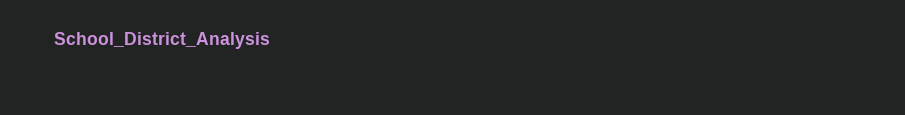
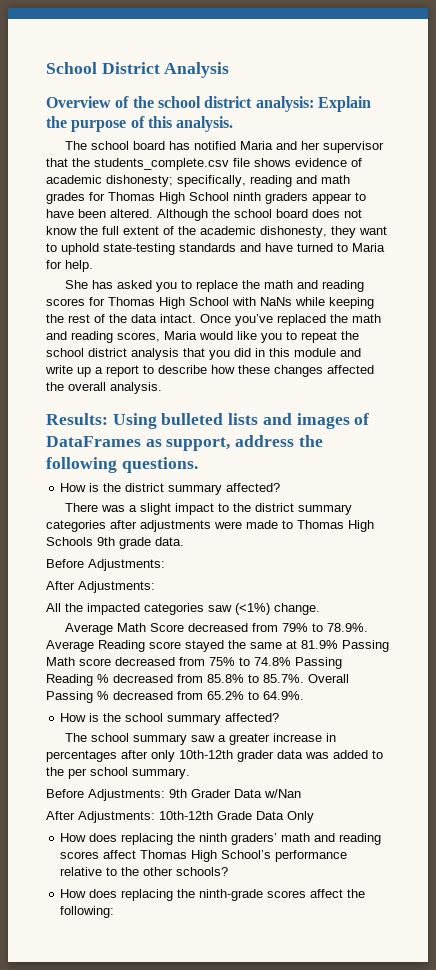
- School_District_Analysis
+ School District Analysis
+ Overview of the school district analysis: Explain the purpose of this analysis.
+ The school board has notified Maria and her supervisor that the students_complete.csv file shows evidence of academic dishonesty; specifically, reading and math grades for Thomas High School ninth graders appear to have been altered. Although the school board does not know the full extent of the academic dishonesty, they want to uphold state-testing standards and have turned to Maria for help.
+ She has asked you to replace the math and reading scores for Thomas High School with NaNs while keeping the rest of the data intact. Once you’ve replaced the math and reading scores, Maria would like you to repeat the school district analysis that you did in this module and write up a report to describe how these changes affected the overall analysis.
+ Results: Using bulleted lists and images of DataFrames as support, address the following questions.
+ How is the district summary affected?
+ There was a slight impact to the district summary categories after adjustments were made to Thomas High Schools 9th grade data.
+ Before Adjustments:
+ After Adjustments:
+ All the impacted categories saw (<1%) change.
+ Average Math Score decreased from 79% to 78.9%. Average Reading score stayed the same at 81.9% Passing Math score decreased from 75% to 74.8% Passing Reading % decreased from 85.8% to 85.7%. Overall Passing % decreased from 65.2% to 64.9%.
+ How is the school summary affected?
+ The school summary saw a greater increase in percentages after only 10th-12th grader data was added to the per school summary.
+ Before Adjustments: 9th Grader Data w/Nan
+ After Adjustments: 10th-12th Grade Data Only
+ How does replacing the ninth graders’ math and reading scores affect Thomas High School’s performance relative to the other schools?
+ How does replacing the ninth-grade scores affect the following:

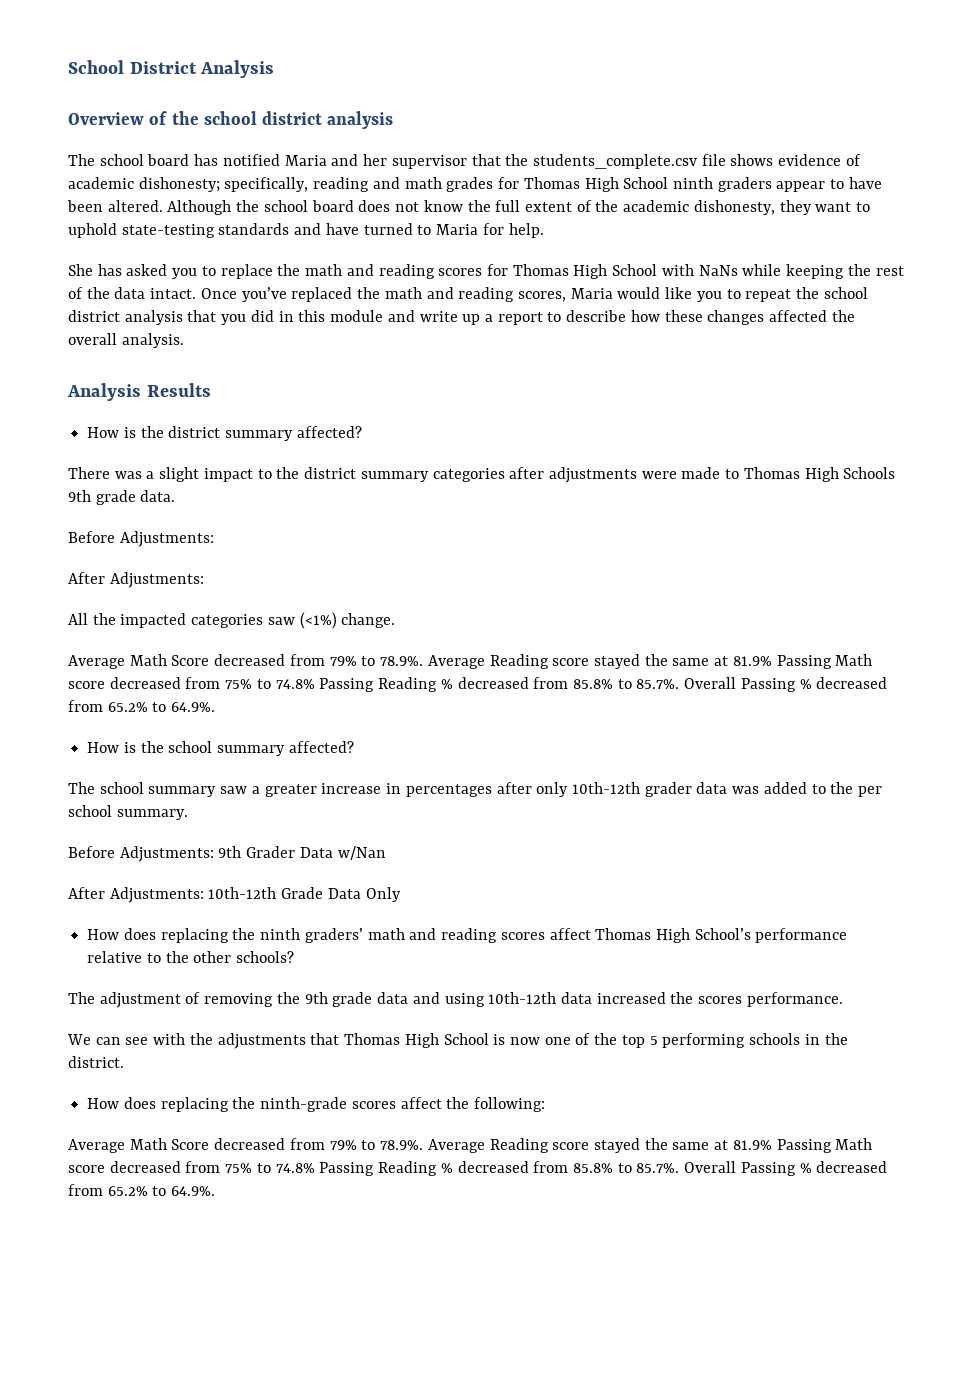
- Overview of the school district analysis: Explain the purpose of this analysis.
+ Overview of the school district analysis
- Results: Using bulleted lists and images of DataFrames as support, address the following questions.
+ Analysis Results
+ The adjustment of removing the 9th grade data and using 10th-12th data increased the scores performance.
+ We can see with the adjustments that Thomas High School is now one of the top 5 performing schools in the district.
  How does replacing the ninth-grade scores affect the following:
+ Average Math Score decreased from 79% to 78.9%. Average Reading score stayed the same at 81.9% Passing Math score decreased from 75% to 74.8% Passing Reading % decreased from 85.8% to 85.7%. Overall Passing % decreased from 65.2% to 64.9%.

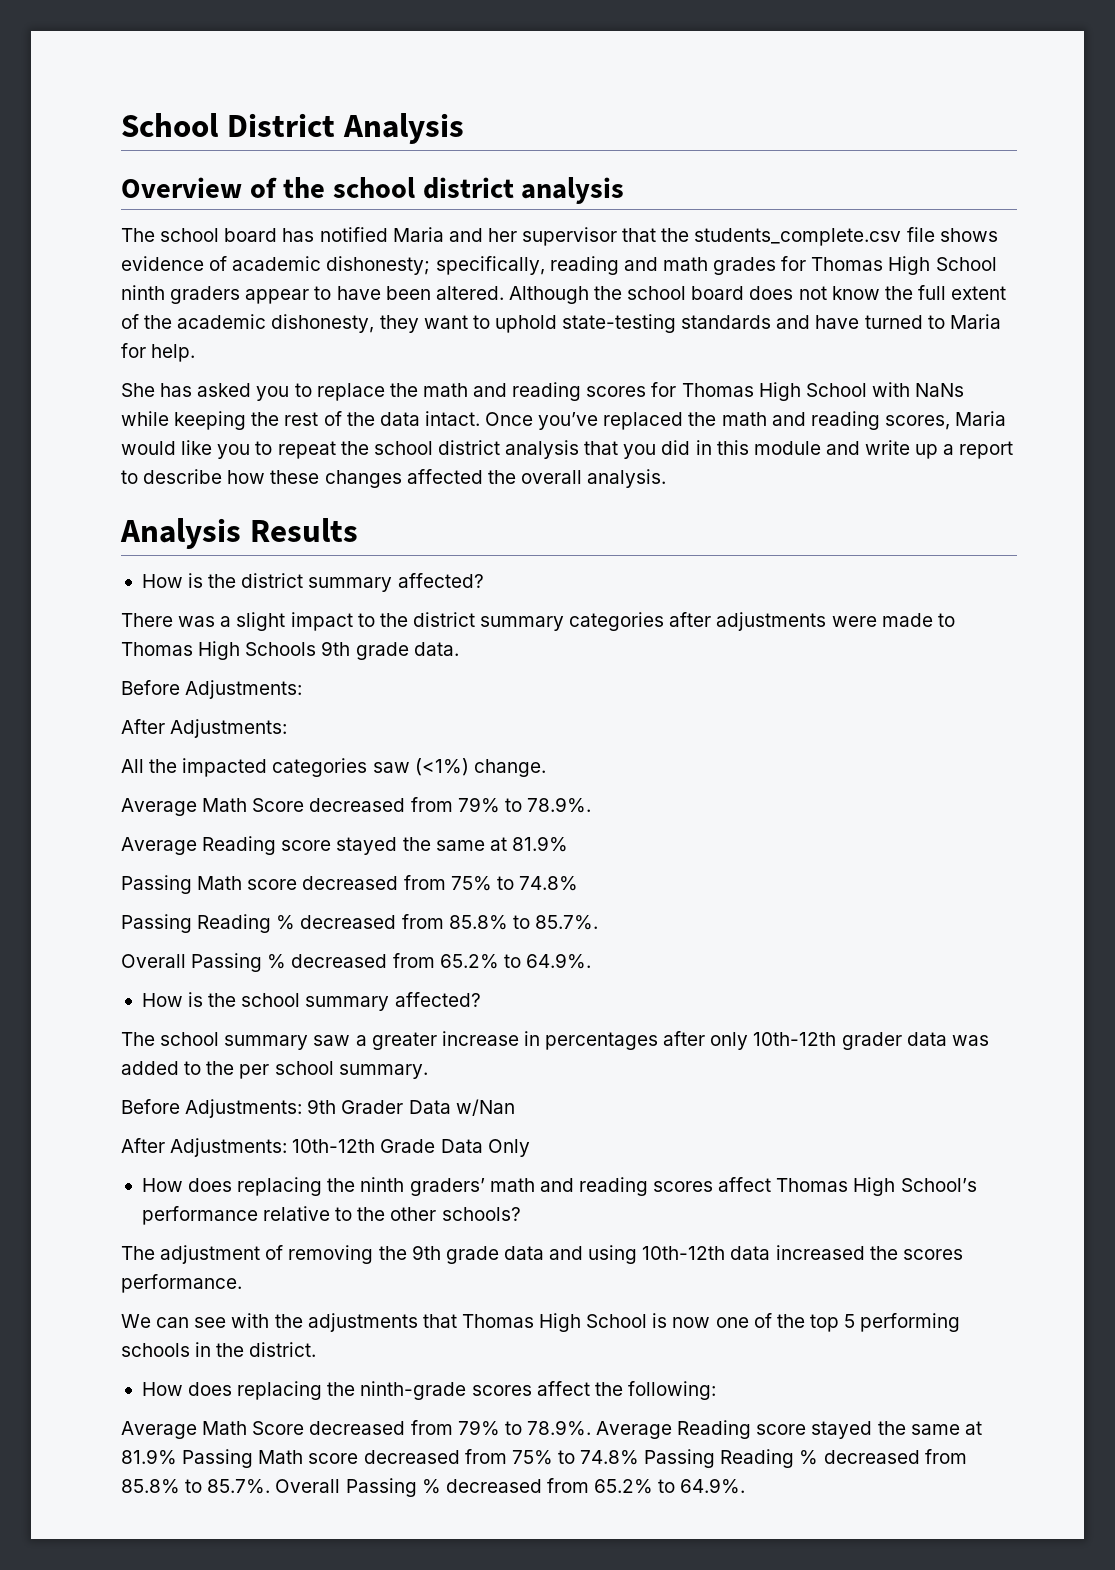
  All the impacted categories saw (<1%) change.
- Average Math Score decreased from 79% to 78.9%. Average Reading score stayed the same at 81.9% Passing Math score decreased from 75% to 74.8% Passing Reading % decreased from 85.8% to 85.7%. Overall Passing % decreased from 65.2% to 64.9%.
+ Average Math Score decreased from 79% to 78.9%.
+ Average Reading score stayed the same at 81.9%
+ Passing Math score decreased from 75% to 74.8%
+ Passing Reading % decreased from 85.8% to 85.7%.
+ Overall Passing % decreased from 65.2% to 64.9%.

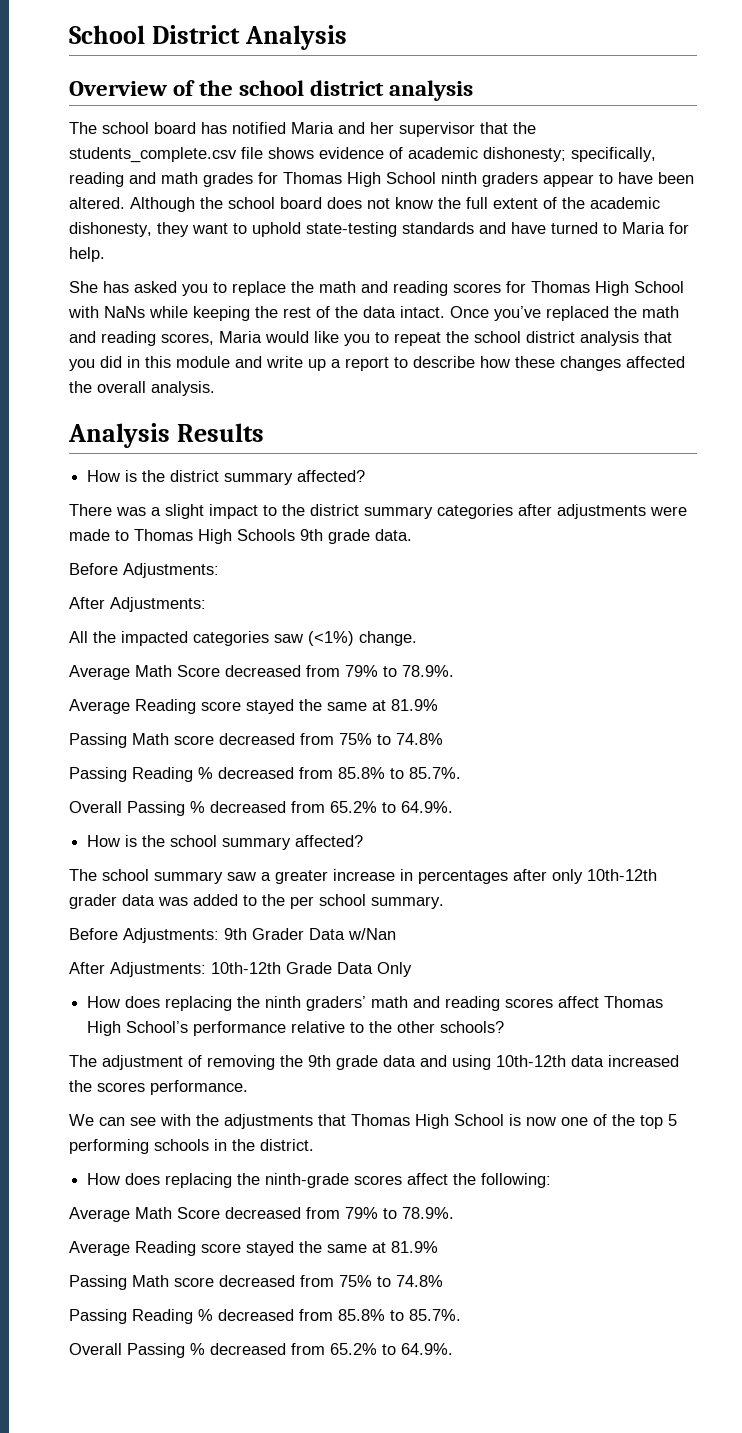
  How does replacing the ninth-grade scores affect the following:
- Average Math Score decreased from 79% to 78.9%. Average Reading score stayed the same at 81.9% Passing Math score decreased from 75% to 74.8% Passing Reading % decreased from 85.8% to 85.7%. Overall Passing % decreased from 65.2% to 64.9%.
+ Average Math Score decreased from 79% to 78.9%.
+ Average Reading score stayed the same at 81.9%
+ Passing Math score decreased from 75% to 74.8%
+ Passing Reading % decreased from 85.8% to 85.7%.
+ Overall Passing % decreased from 65.2% to 64.9%.

